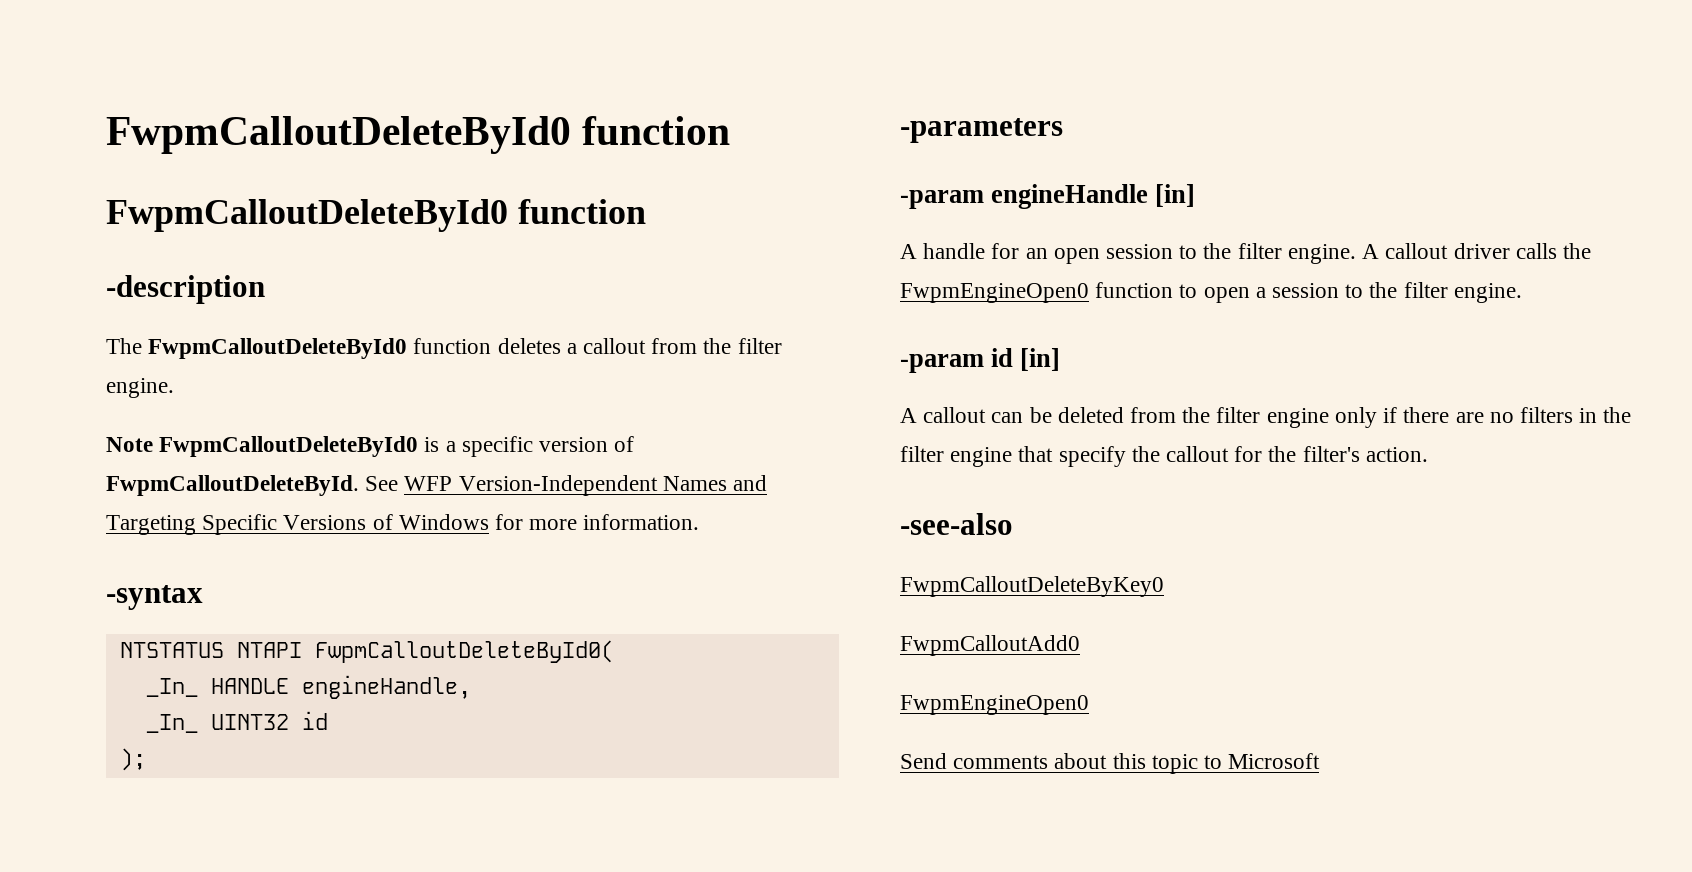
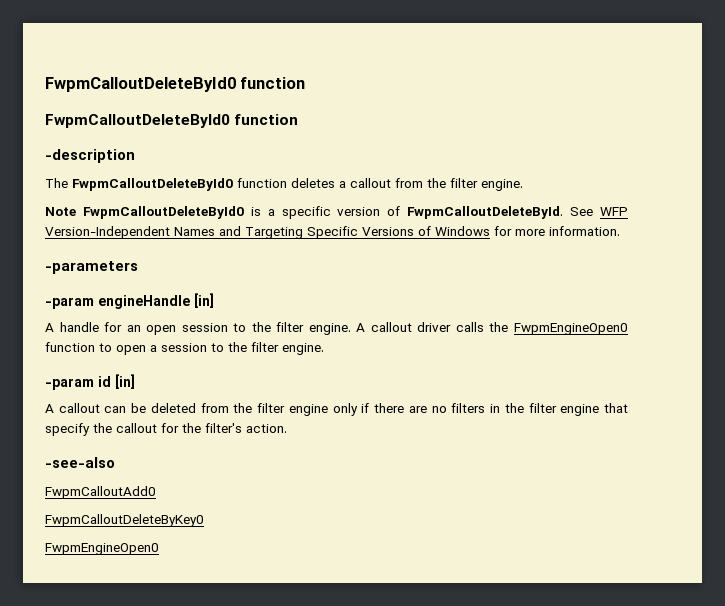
- -syntax
- NTSTATUS NTAPI FwpmCalloutDeleteById0(
- _In_ HANDLE engineHandle,
- _In_ UINT32 id
- );
+ FwpmCalloutAdd0
  FwpmCalloutDeleteByKey0
- FwpmCalloutAdd0
  FwpmEngineOpen0
- Send comments about this topic to Microsoft

